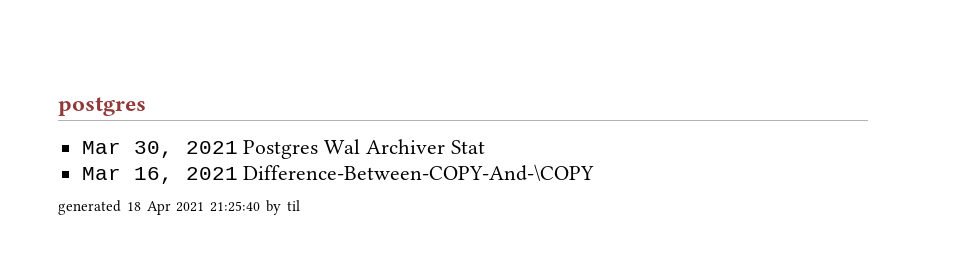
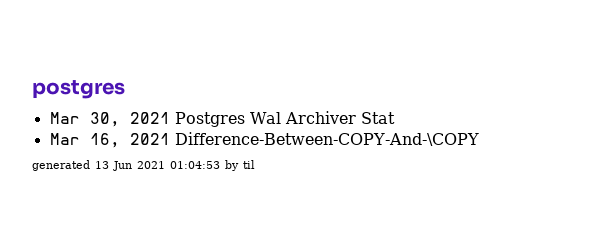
- generated 18 Apr 2021 21:25:40 by til
+ generated 13 Jun 2021 01:04:53 by til

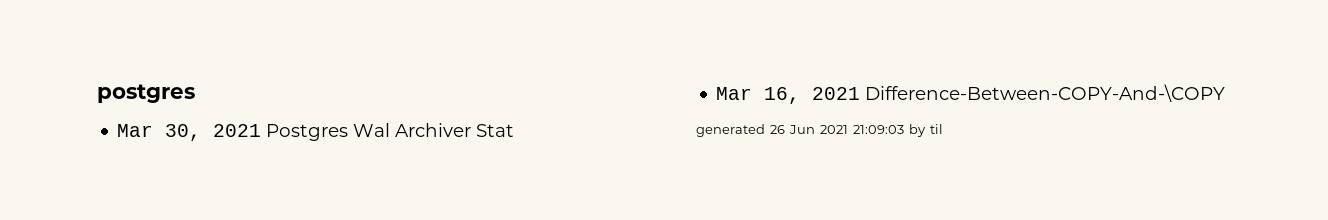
- generated 13 Jun 2021 01:04:53 by til
+ generated 26 Jun 2021 21:09:03 by til

